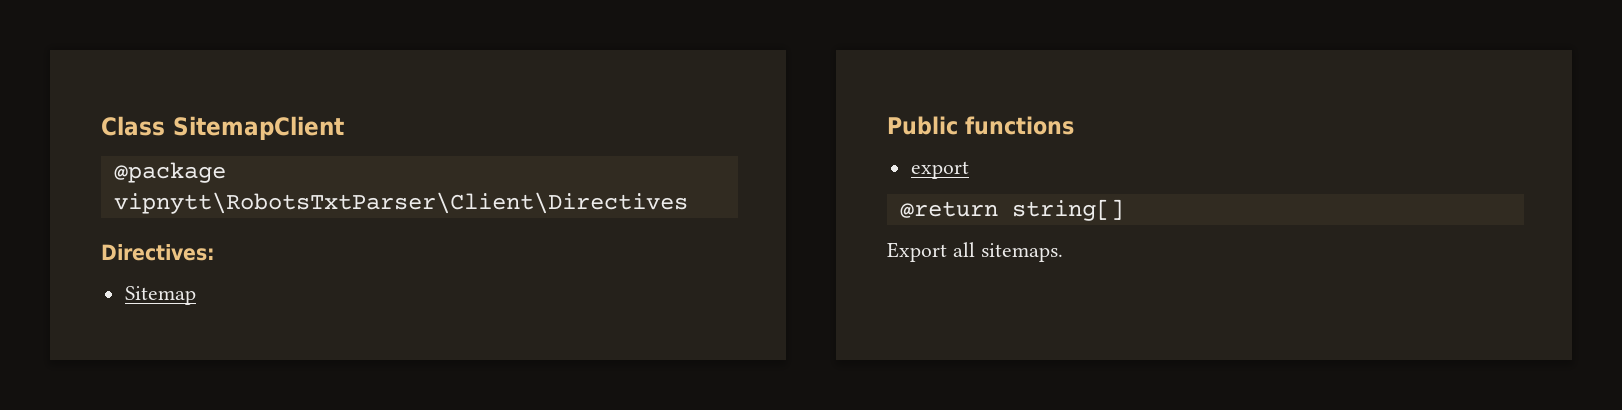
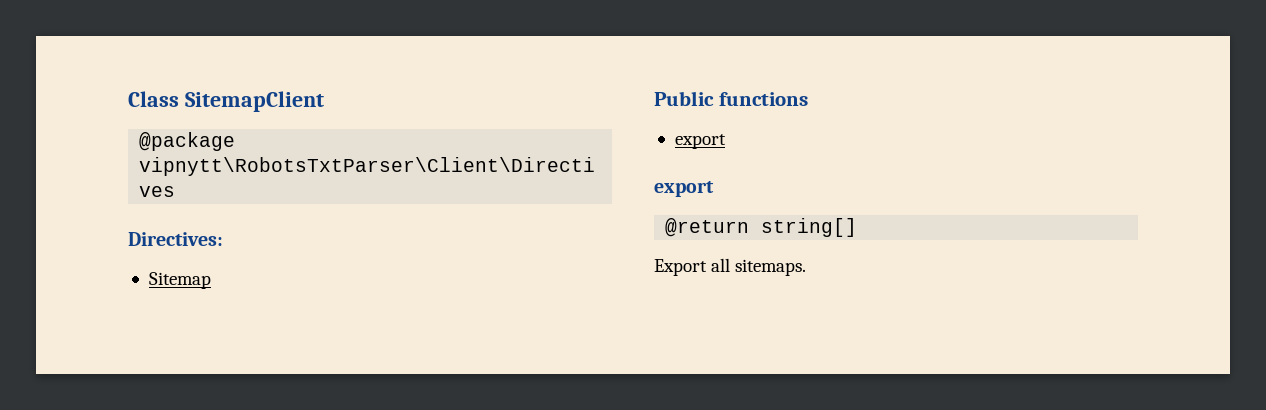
  Public functions
+ export

